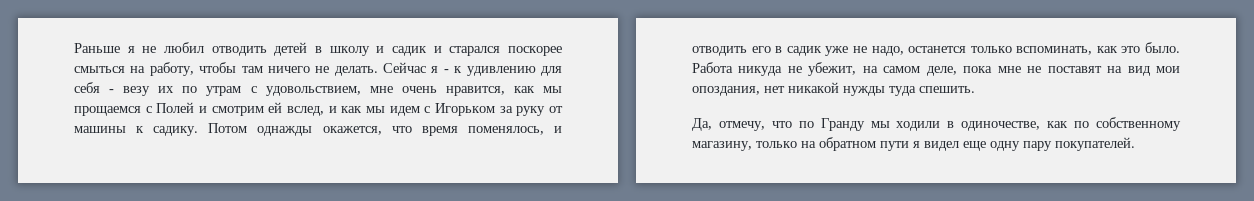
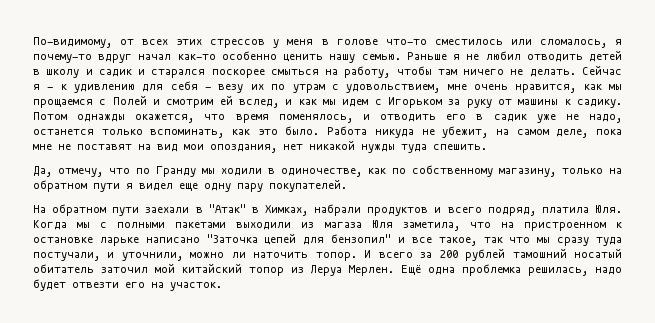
+ По-видимому, от всех этих стрессов у меня в голове что-то сместилось или сломалось, я почему-то вдруг начал как-то особенно ценить нашу семью.
+ На обратном пути заехали в "Атак" в Химках, набрали продуктов и всего подряд, платила Юля. Когда мы с полными пакетами выходили из магаза Юля заметила, что на пристроенном к остановке ларьке написано "Заточка цепей для бензопил" и все такое, так что мы сразу туда постучали, и уточнили, можно ли наточить топор. И всего за 200 рублей тамошний носатый обитатель заточил мой китайский топор из Леруа Мерлен. Ещё одна проблемка решилась, надо будет отвезти его на участок.

